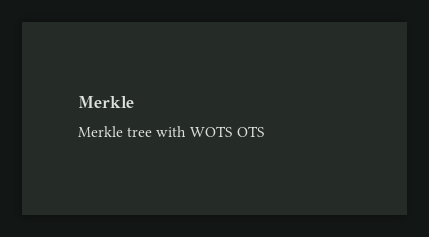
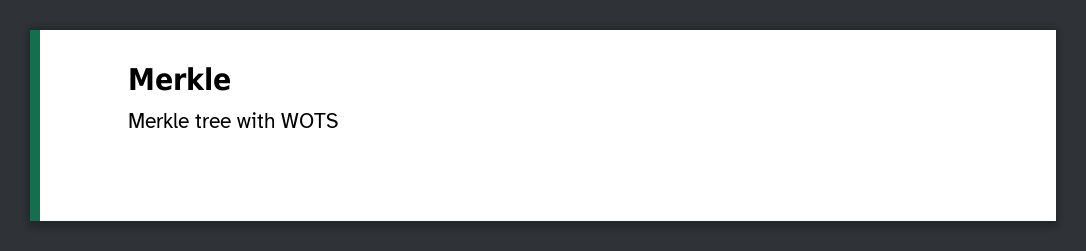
- Merkle tree with WOTS OTS
+ Merkle tree with WOTS

